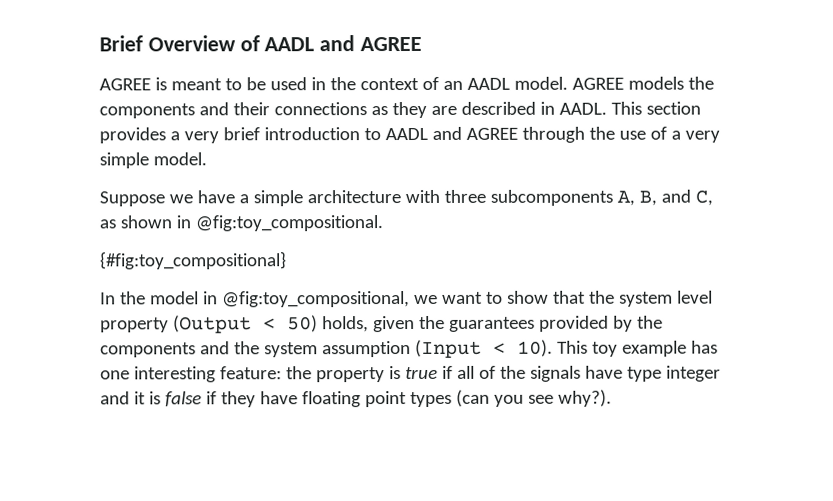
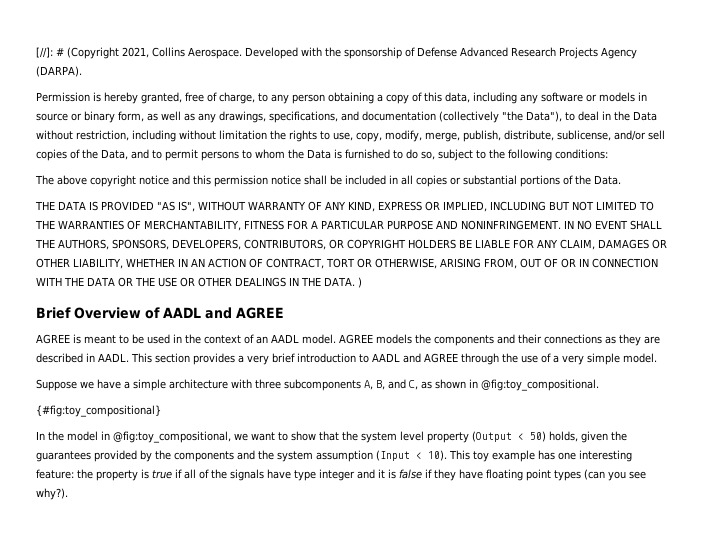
+ [//]: # (Copyright 2021, Collins Aerospace. Developed with the sponsorship of Defense Advanced Research Projects Agency (DARPA).
+ Permission is hereby granted, free of charge, to any person obtaining a copy of this data, including any software or models in source or binary form, as well as any drawings, specifications, and documentation (collectively "the Data"), to deal in the Data without restriction, including without limitation the rights to use, copy, modify, merge, publish, distribute, sublicense, and/or sell copies of the Data, and to permit persons to whom the Data is furnished to do so, subject to the following conditions:
+ The above copyright notice and this permission notice shall be included in all copies or substantial portions of the Data.
+ THE DATA IS PROVIDED "AS IS", WITHOUT WARRANTY OF ANY KIND, EXPRESS OR IMPLIED, INCLUDING BUT NOT LIMITED TO THE WARRANTIES OF MERCHANTABILITY, FITNESS FOR A PARTICULAR PURPOSE AND NONINFRINGEMENT. IN NO EVENT SHALL THE AUTHORS, SPONSORS, DEVELOPERS, CONTRIBUTORS, OR COPYRIGHT HOLDERS BE LIABLE FOR ANY CLAIM, DAMAGES OR OTHER LIABILITY, WHETHER IN AN ACTION OF CONTRACT, TORT OR OTHERWISE, ARISING FROM, OUT OF OR IN CONNECTION WITH THE DATA OR THE USE OR OTHER DEALINGS IN THE DATA. )

